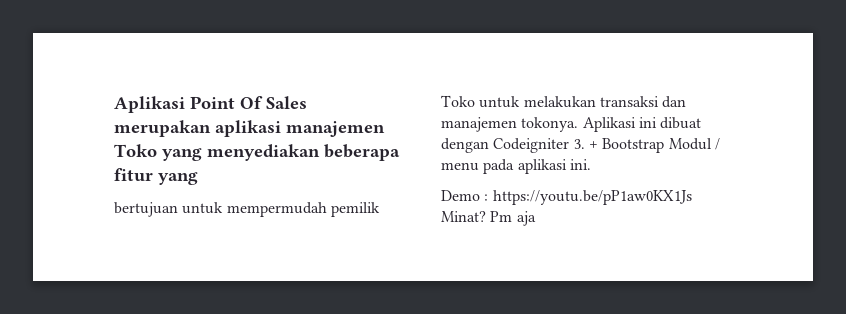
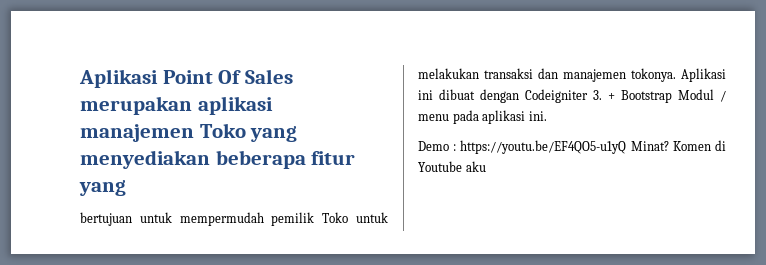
- Demo : https://youtu.be/pP1aw0KX1Js Minat? Pm aja
+ Demo : https://youtu.be/EF4QO5-u1yQ Minat? Komen di Youtube aku

